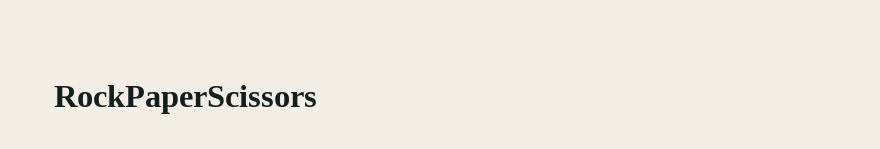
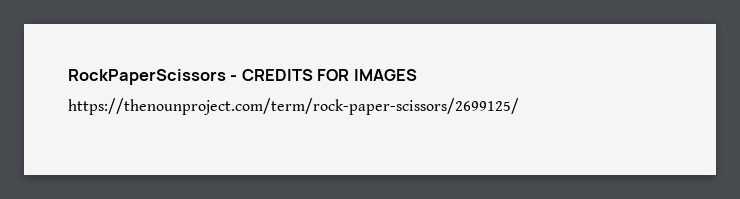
- RockPaperScissors
+ RockPaperScissors - CREDITS FOR IMAGES
+ https://thenounproject.com/term/rock-paper-scissors/2699125/

